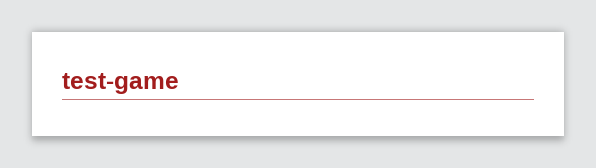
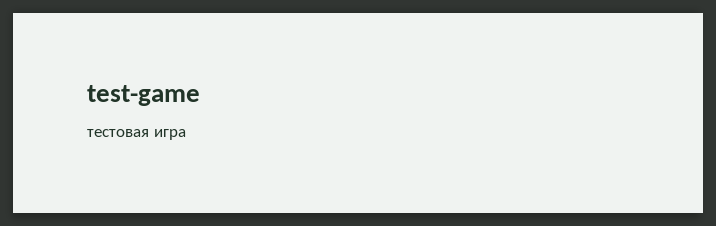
+ тестовая игра

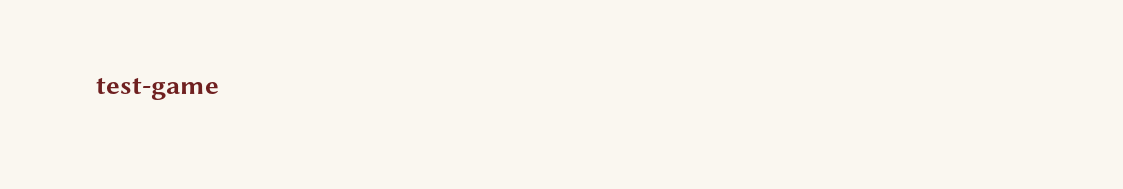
- тестовая игра

